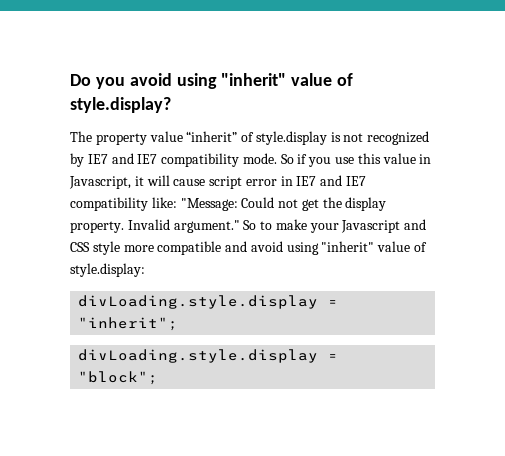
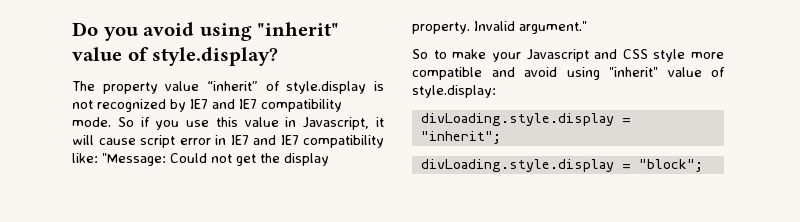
- Invalid argument." So to make your Javascript and CSS style more compatible and avoid using "inherit" value of style.display:
+ Invalid argument."
+ So to make your Javascript and CSS style more compatible and avoid using "inherit" value of style.display:

